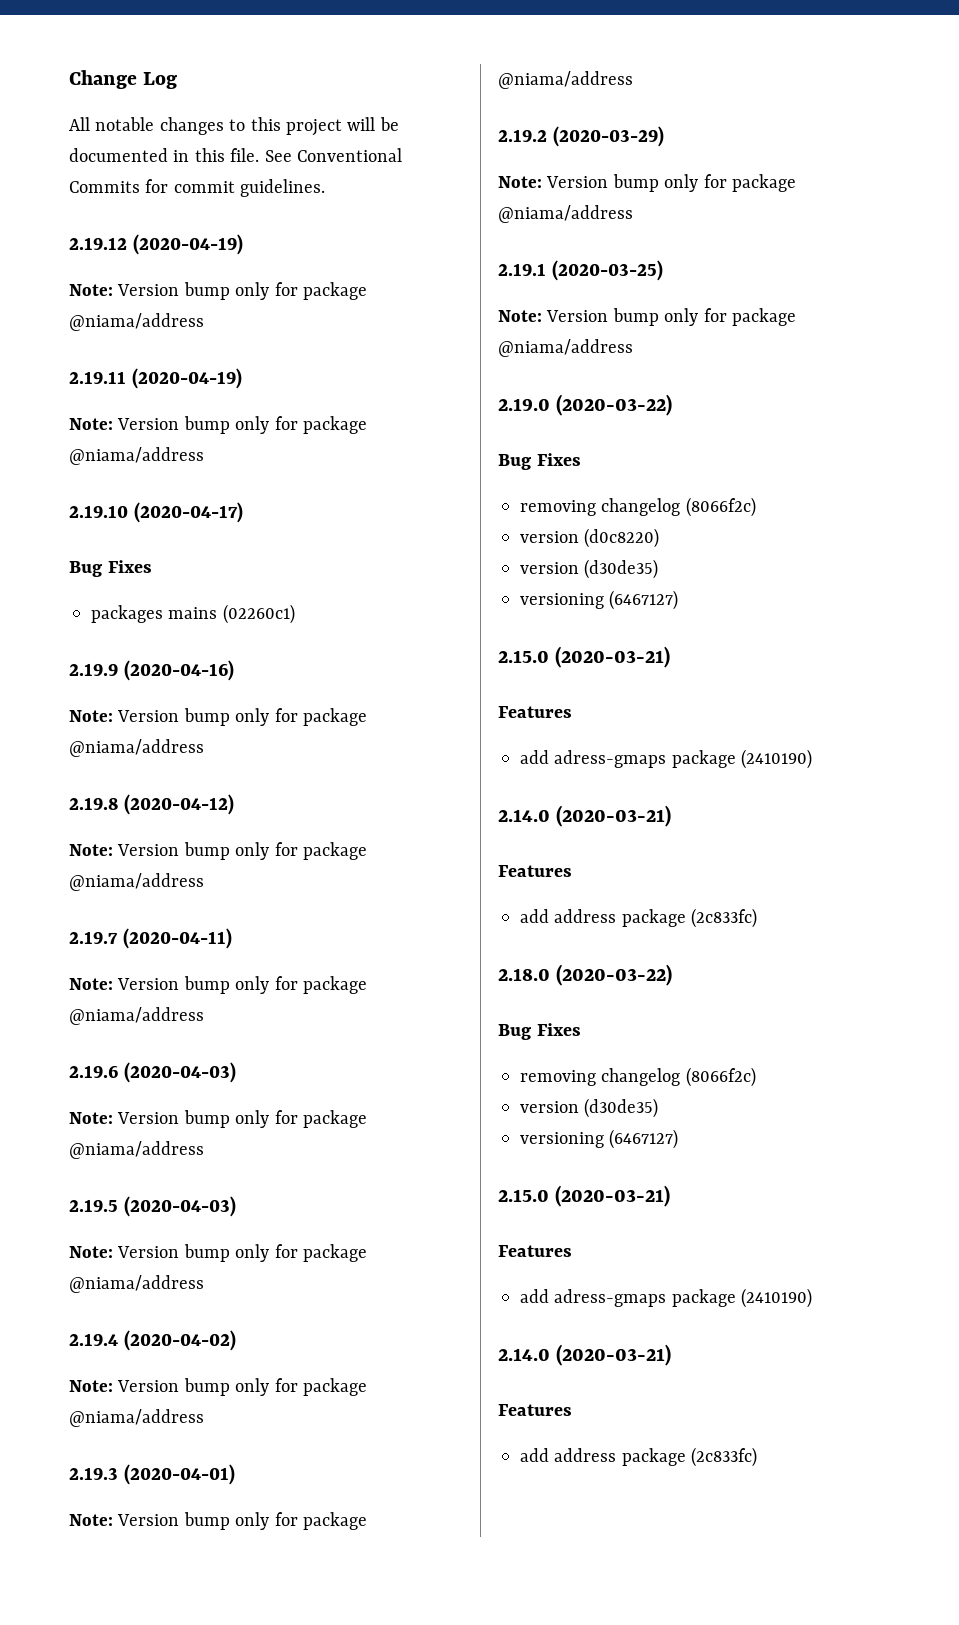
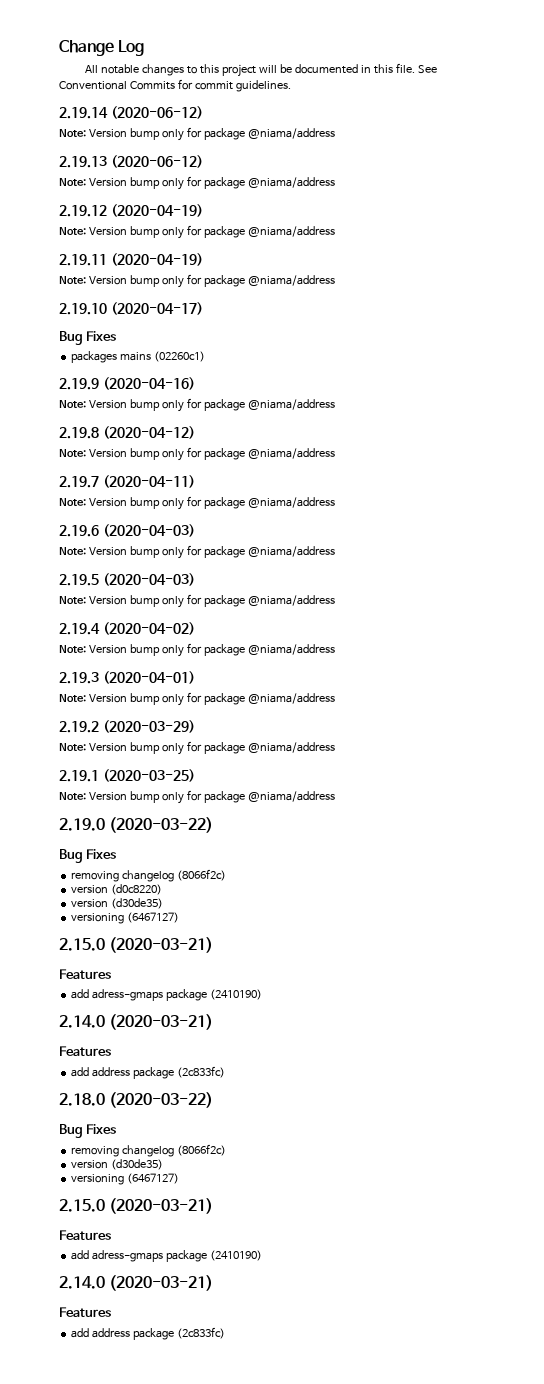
+ 2.19.14 (2020-06-12)
+ Note: Version bump only for package @niama/address
+ 2.19.13 (2020-06-12)
+ Note: Version bump only for package @niama/address

